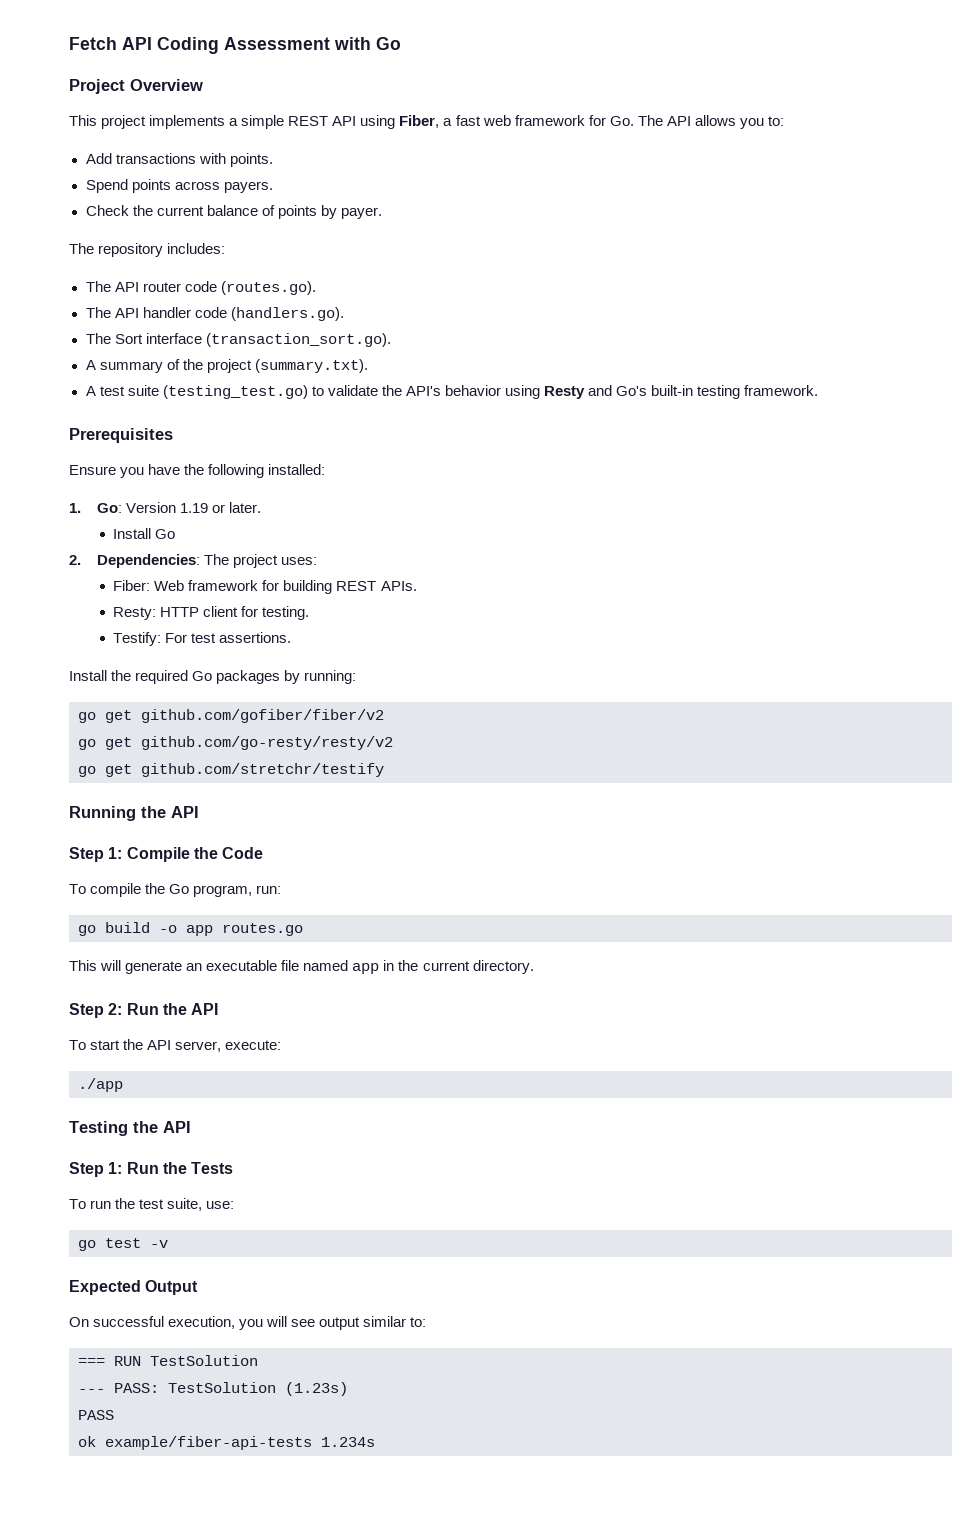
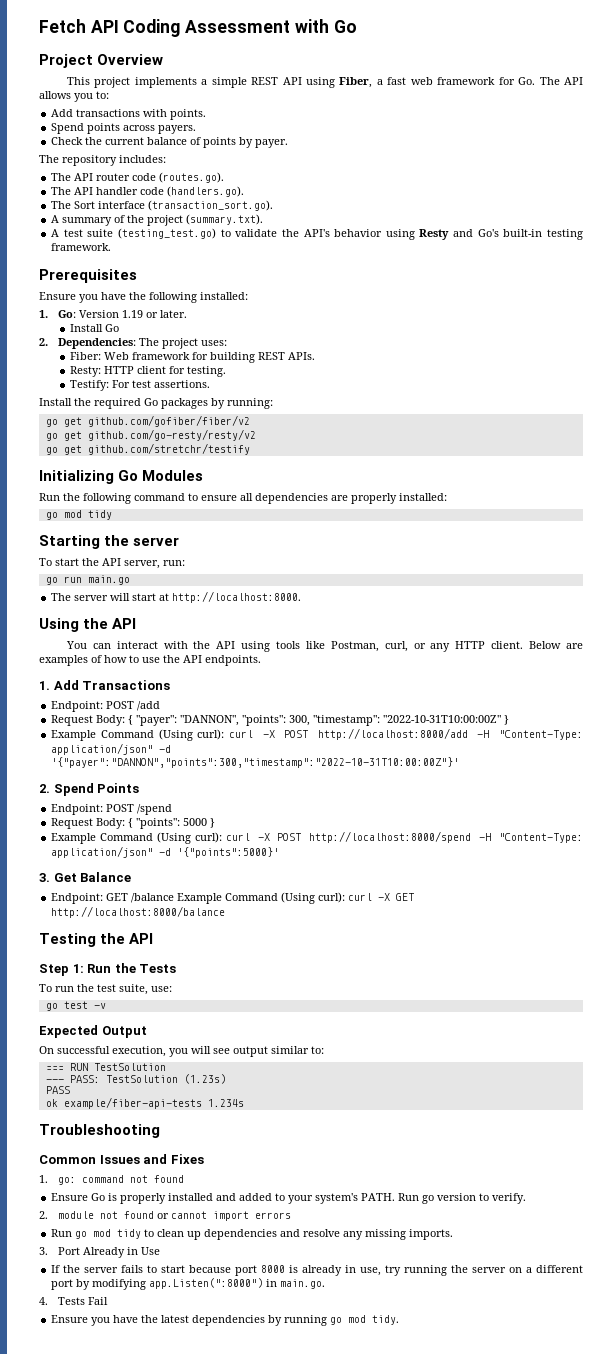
- Running the API
- Step 1: Compile the Code
- To compile the Go program, run:
- go build -o app routes.go
- This will generate an executable file named app in the current directory.
- Step 2: Run the API
+ Initializing Go Modules
+ Run the following command to ensure all dependencies are properly installed:
+ go mod tidy
+ Starting the server
- To start the API server, execute:
- ./app
+ To start the API server, run:
+ go run main.go
+ The server will start at http://localhost:8000.
+ Using the API
+ You can interact with the API using tools like Postman, curl, or any HTTP client. Below are examples of how to use the API endpoints.
+ 1. Add Transactions
+ Endpoint: POST /add
+ Request Body: { "payer": "DANNON", "points": 300, "timestamp": "2022-10-31T10:00:00Z" }
+ Example Command (Using curl): curl -X POST http://localhost:8000/add -H "Content-Type: application/json" -d '{"payer":"DANNON","points":300,"timestamp":"2022-10-31T10:00:00Z"}'
+ 2. Spend Points
+ Endpoint: POST /spend
+ Request Body: { "points": 5000 }
+ Example Command (Using curl): curl -X POST http://localhost:8000/spend -H "Content-Type: application/json" -d '{"points":5000}'
+ 3. Get Balance
+ Endpoint: GET /balance Example Command (Using curl): curl -X GET http://localhost:8000/balance
+ Troubleshooting
+ Common Issues and Fixes
+ 1. go: command not found
+ Ensure Go is properly installed and added to your system's PATH. Run go version to verify.
+ 2. module not found or cannot import errors
+ Run go mod tidy to clean up dependencies and resolve any missing imports.
+ 3. Port Already in Use
+ If the server fails to start because port 8000 is already in use, try running the server on a different port by modifying app.Listen(":8000") in main.go.
+ 4. Tests Fail
+ Ensure you have the latest dependencies by running go mod tidy.

